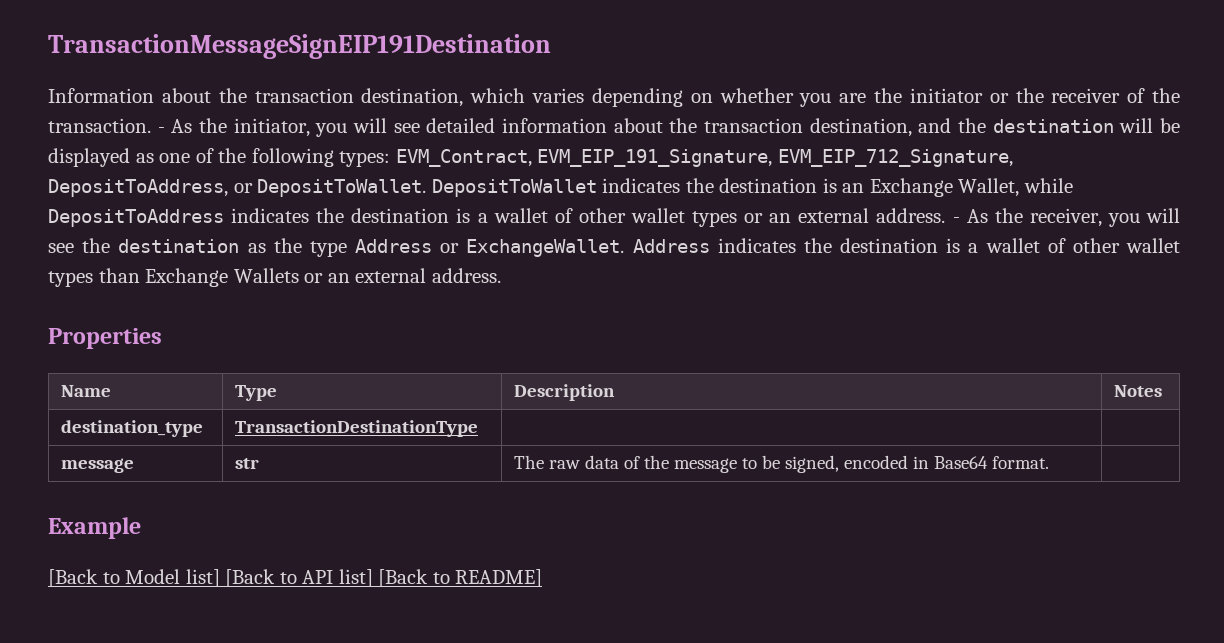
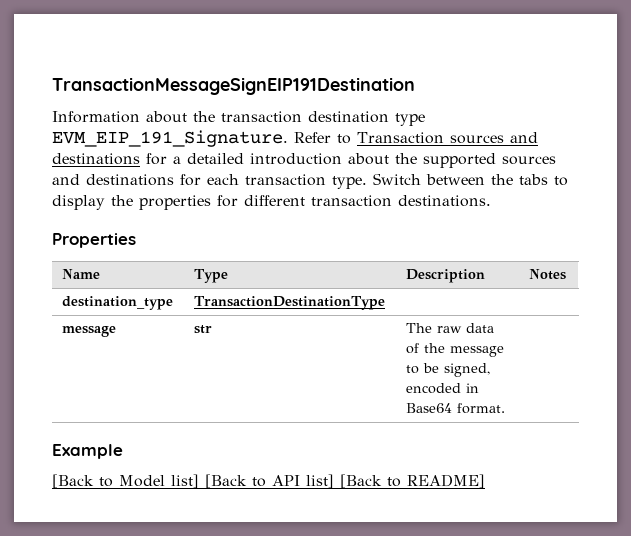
- Information about the transaction destination, which varies depending on whether you are the initiator or the receiver of the transaction. - As the initiator, you will see detailed information about the transaction destination, and the destination will be displayed as one of the following types: EVM_Contract, EVM_EIP_191_Signature, EVM_EIP_712_Signature, DepositToAddress, or DepositToWallet. DepositToWallet indicates the destination is an Exchange Wallet, while DepositToAddress indicates the destination is a wallet of other wallet types or an external address. - As the receiver, you will see the destination as the type Address or ExchangeWallet. Address indicates the destination is a wallet of other wallet types than Exchange Wallets or an external address.
+ Information about the transaction destination type EVM_EIP_191_Signature. Refer to Transaction sources and destinations for a detailed introduction about the supported sources and destinations for each transaction type. Switch between the tabs to display the properties for different transaction destinations.

